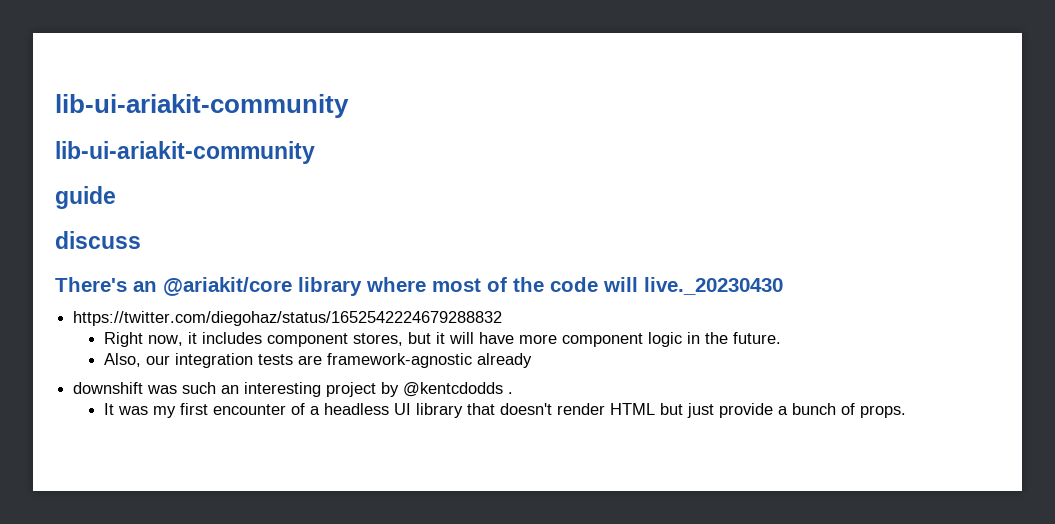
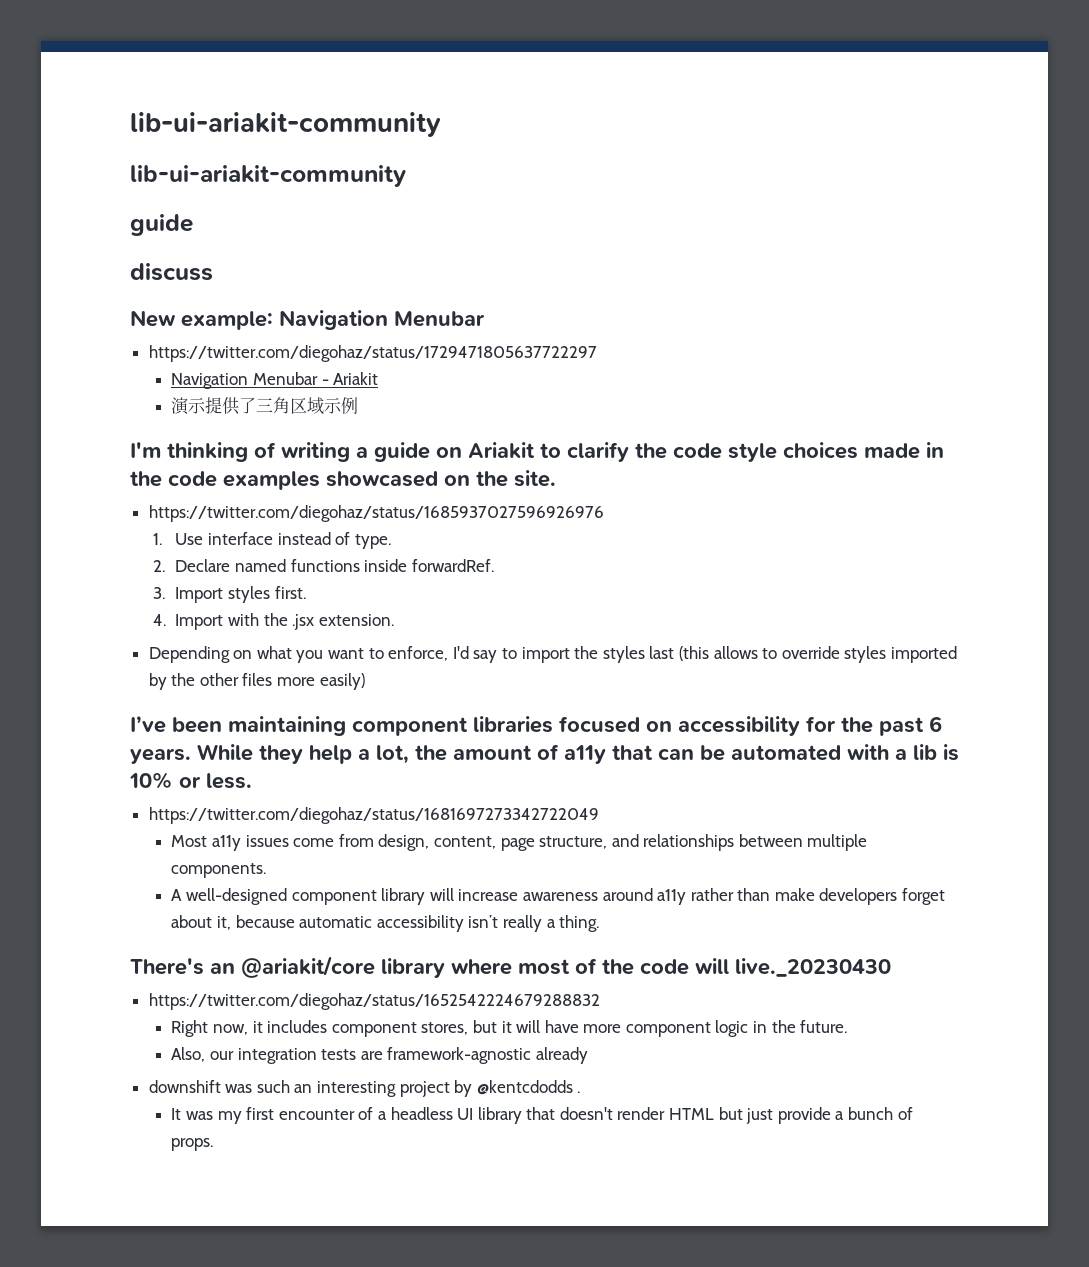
+ New example: Navigation Menubar
+ https://twitter.com/diegohaz/status/1729471805637722297
+ Navigation Menubar - Ariakit
+ 演示提供了三角区域示例
+ I'm thinking of writing a guide on Ariakit to clarify the code style choices made in the code examples showcased on the site.
+ https://twitter.com/diegohaz/status/1685937027596926976
+ 1. Use interface instead of type.
+ 2. Declare named functions inside forwardRef.
+ 3. Import styles first.
+ 4. Import with the .jsx extension.
+ Depending on what you want to enforce, I'd say to import the styles last (this allows to override styles imported by the other files more easily)
+ I’ve been maintaining component libraries focused on accessibility for the past 6 years. While they help a lot, the amount of a11y that can be automated with a lib is 10% or less.
+ https://twitter.com/diegohaz/status/1681697273342722049
+ Most a11y issues come from design, content, page structure, and relationships between multiple components.
+ A well-designed component library will increase awareness around a11y rather than make developers forget about it, because automatic accessibility isn’t really a thing.

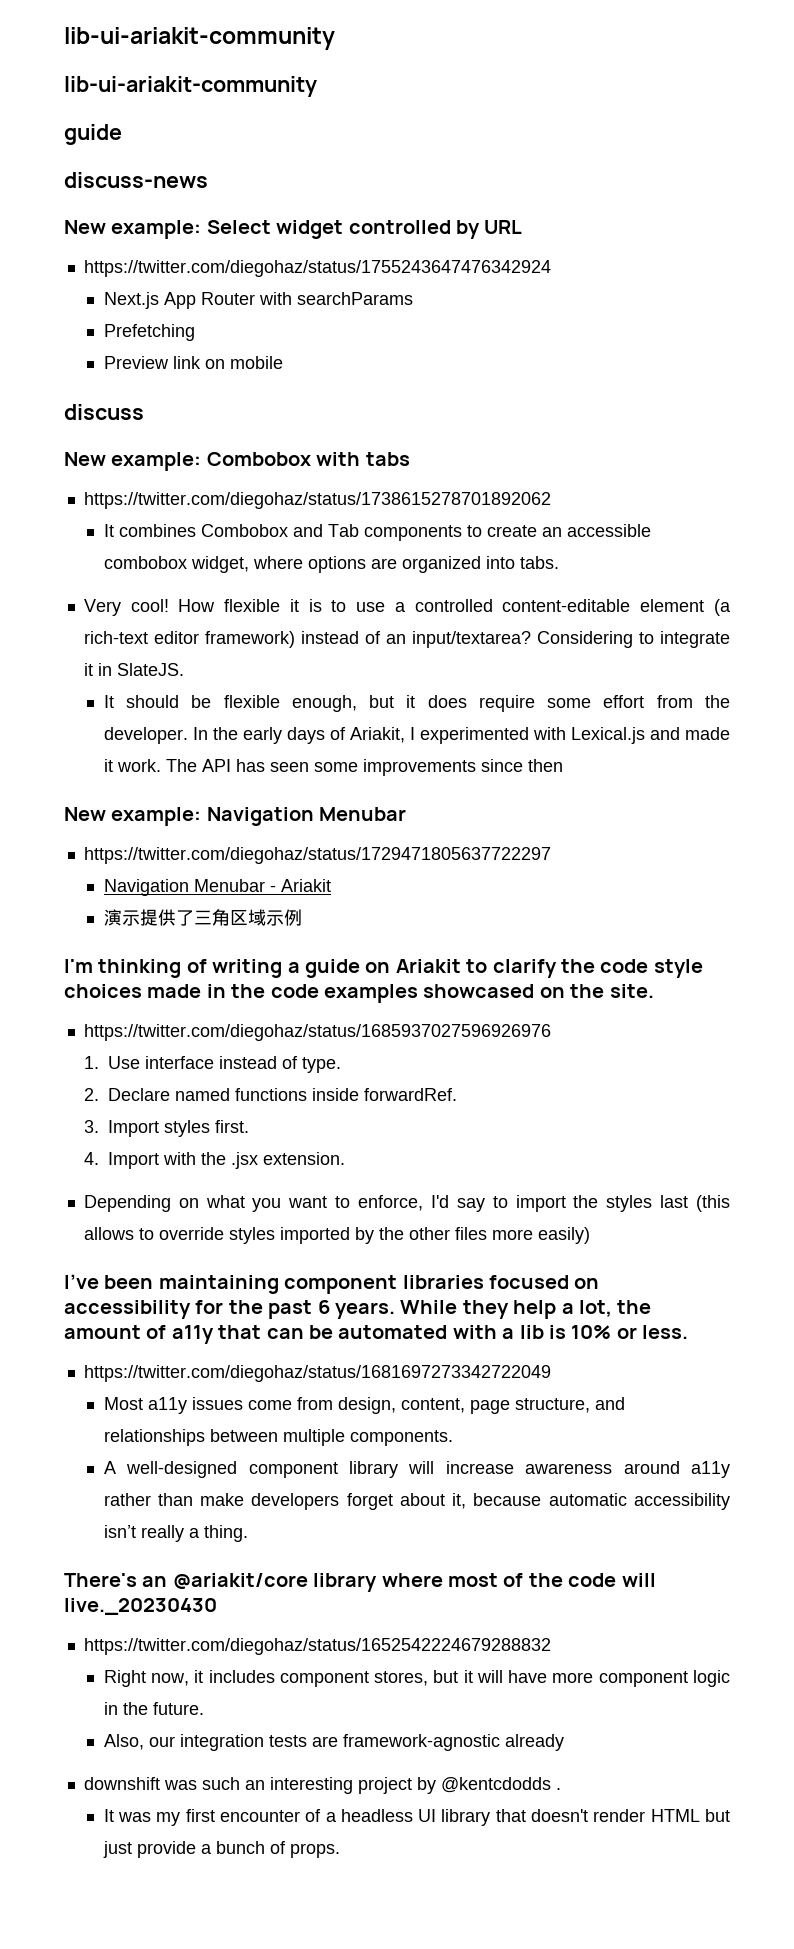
+ discuss-news
+ New example: Select widget controlled by URL
+ https://twitter.com/diegohaz/status/1755243647476342924
+ Next.js App Router with searchParams
+ Prefetching
+ Preview link on mobile
  discuss
+ New example: Combobox with tabs
+ https://twitter.com/diegohaz/status/1738615278701892062
+ It combines Combobox and Tab components to create an accessible combobox widget, where options are organized into tabs.
+ Very cool! How flexible it is to use a controlled content-editable element (a rich-text editor framework) instead of an input/textarea? Considering to integrate it in SlateJS.
+ It should be flexible enough, but it does require some effort from the developer. In the early days of Ariakit, I experimented with Lexical.js and made it work. The API has seen some improvements since then

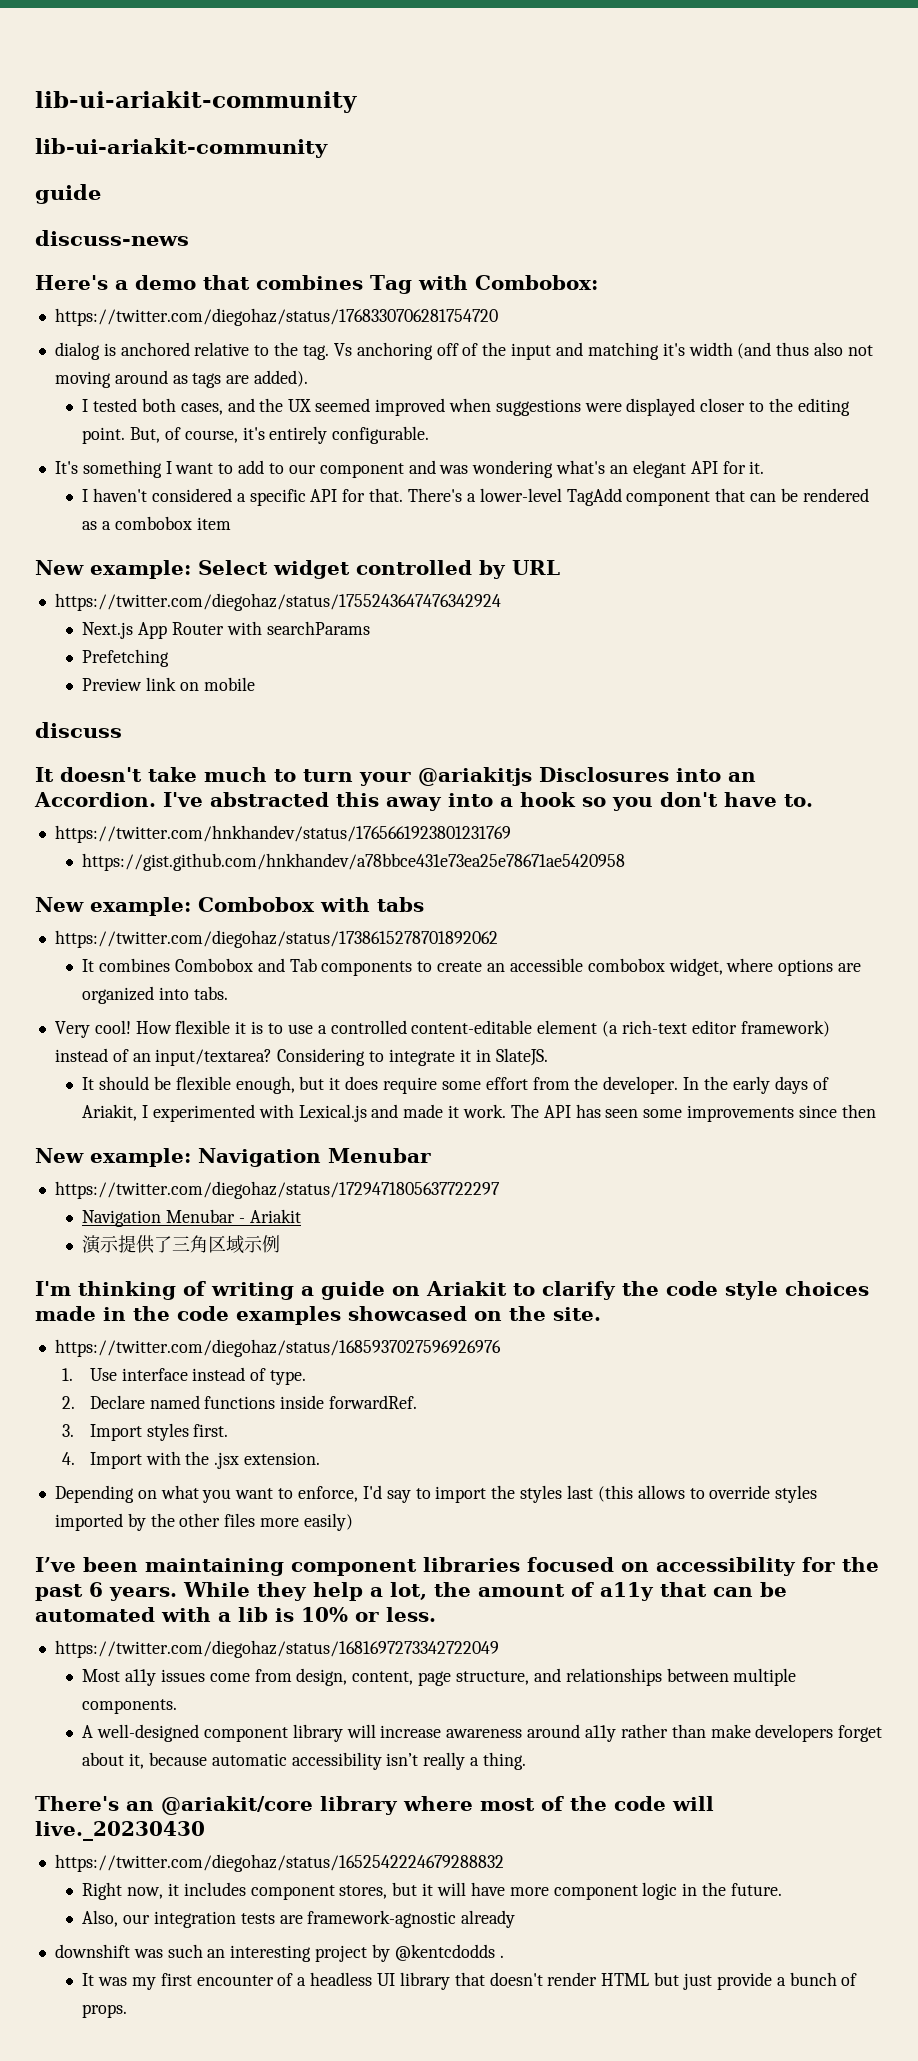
+ Here's a demo that combines Tag with Combobox:
+ https://twitter.com/diegohaz/status/1768330706281754720
+ dialog is anchored relative to the tag. Vs anchoring off of the input and matching it's width (and thus also not moving around as tags are added).
+ I tested both cases, and the UX seemed improved when suggestions were displayed closer to the editing point. But, of course, it's entirely configurable.
+ It's something I want to add to our component and was wondering what's an elegant API for it.
+ I haven't considered a specific API for that. There's a lower-level TagAdd component that can be rendered as a combobox item
+ It doesn't take much to turn your @ariakitjs Disclosures into an Accordion. I've abstracted this away into a hook so you don't have to.
+ https://twitter.com/hnkhandev/status/1765661923801231769
+ https://gist.github.com/hnkhandev/a78bbce431e73ea25e78671ae5420958

